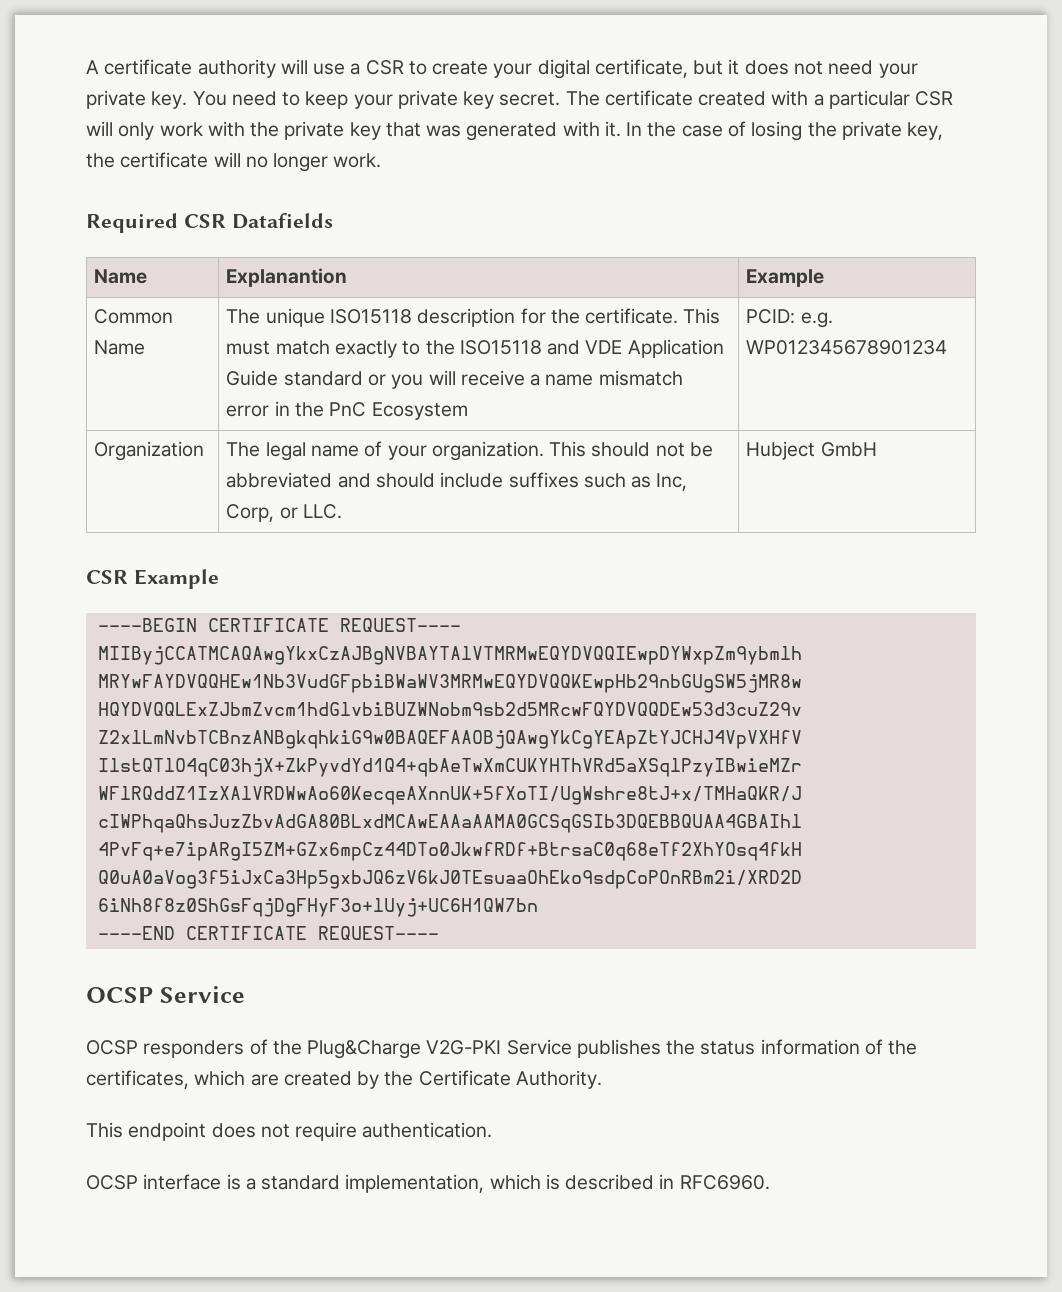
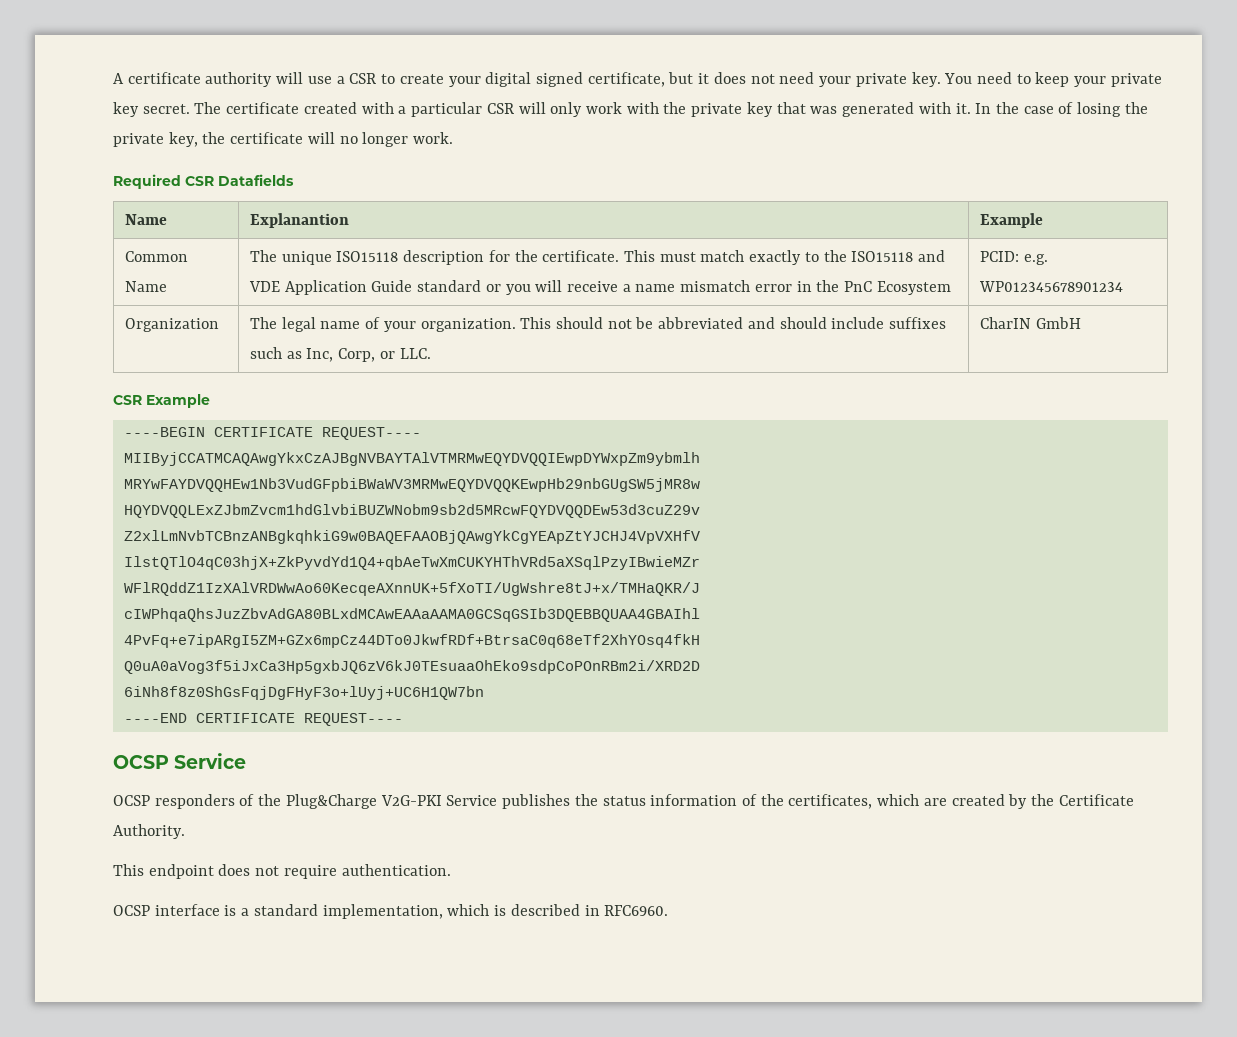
- A certificate authority will use a CSR to create your digital certificate, but it does not need your private key.
+ A certificate authority will use a CSR to create your digital signed certificate, but it does not need your private key.
- Organization | The legal name of your organization. This should not be abbreviated and should include suffixes such as Inc, Corp, or LLC. | Hubject GmbH
+ Organization | The legal name of your organization. This should not be abbreviated and should include suffixes such as Inc, Corp, or LLC. | CharIN GmbH

